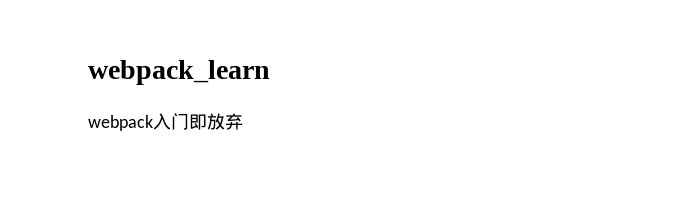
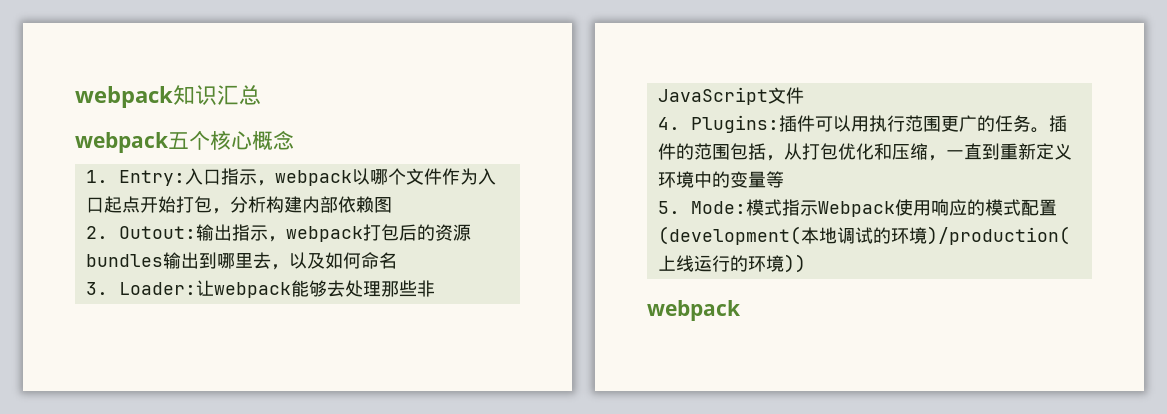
- webpack_learn
- webpack入门即放弃
+ webpack知识汇总
+ webpack五个核心概念
+ 1. Entry:入口指示，webpack以哪个文件作为入口起点开始打包，分析构建内部依赖图
+ 2. Outout:输出指示，webpack打包后的资源bundles输出到哪里去，以及如何命名
+ 3. Loader:让webpack能够去处理那些非JavaScript文件
+ 4. Plugins:插件可以用执行范围更广的任务。插件的范围包括，从打包优化和压缩，一直到重新定义环境中的变量等
+ 5. Mode:模式指示Webpack使用响应的模式配置(development(本地调试的环境)/production(上线运行的环境))
+ webpack

